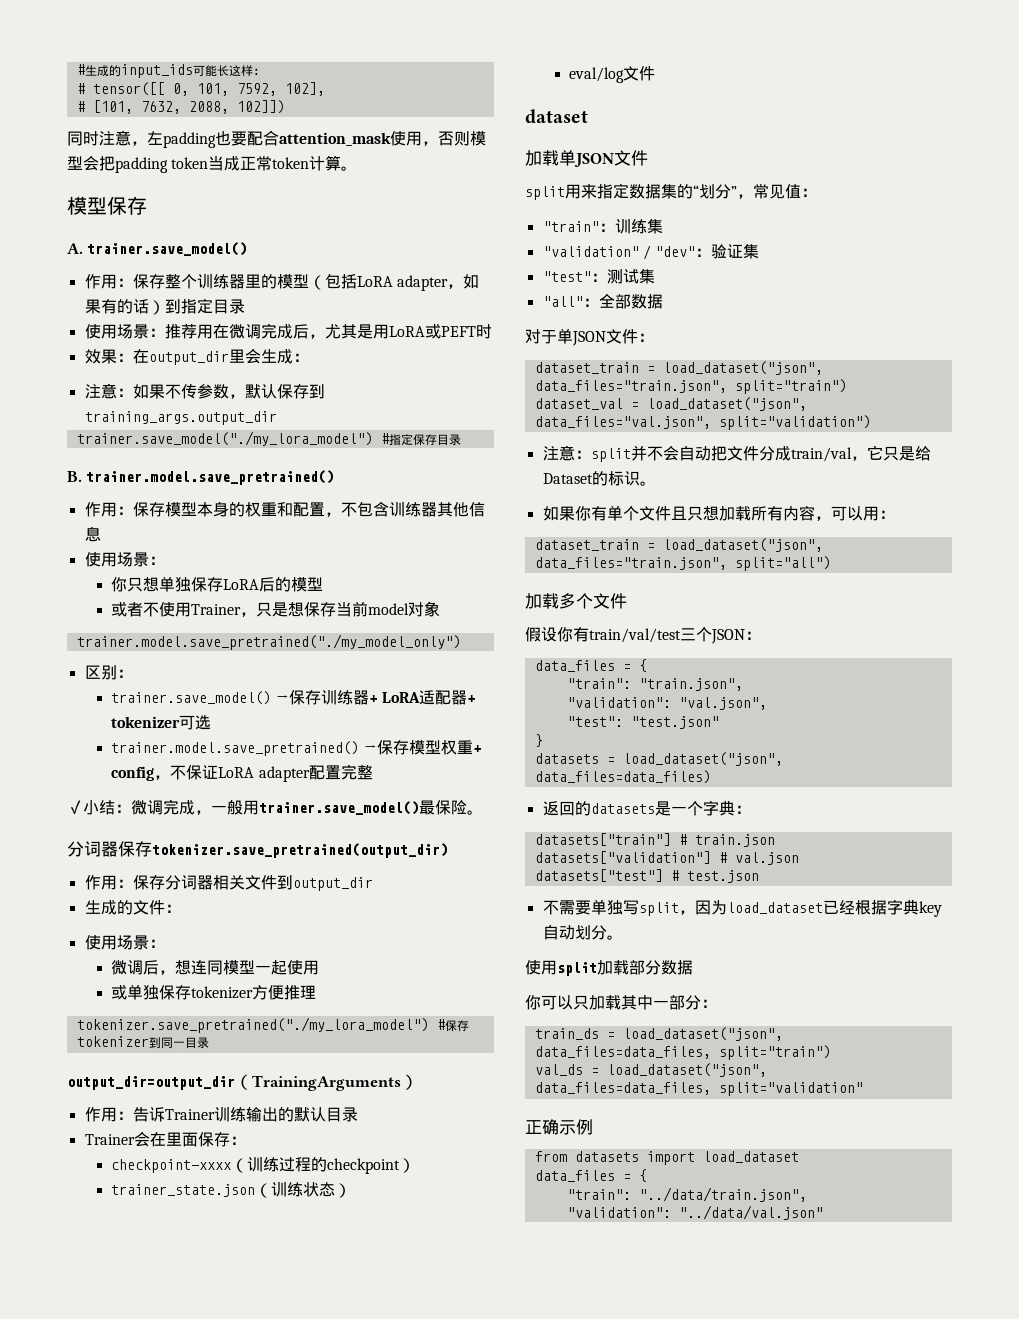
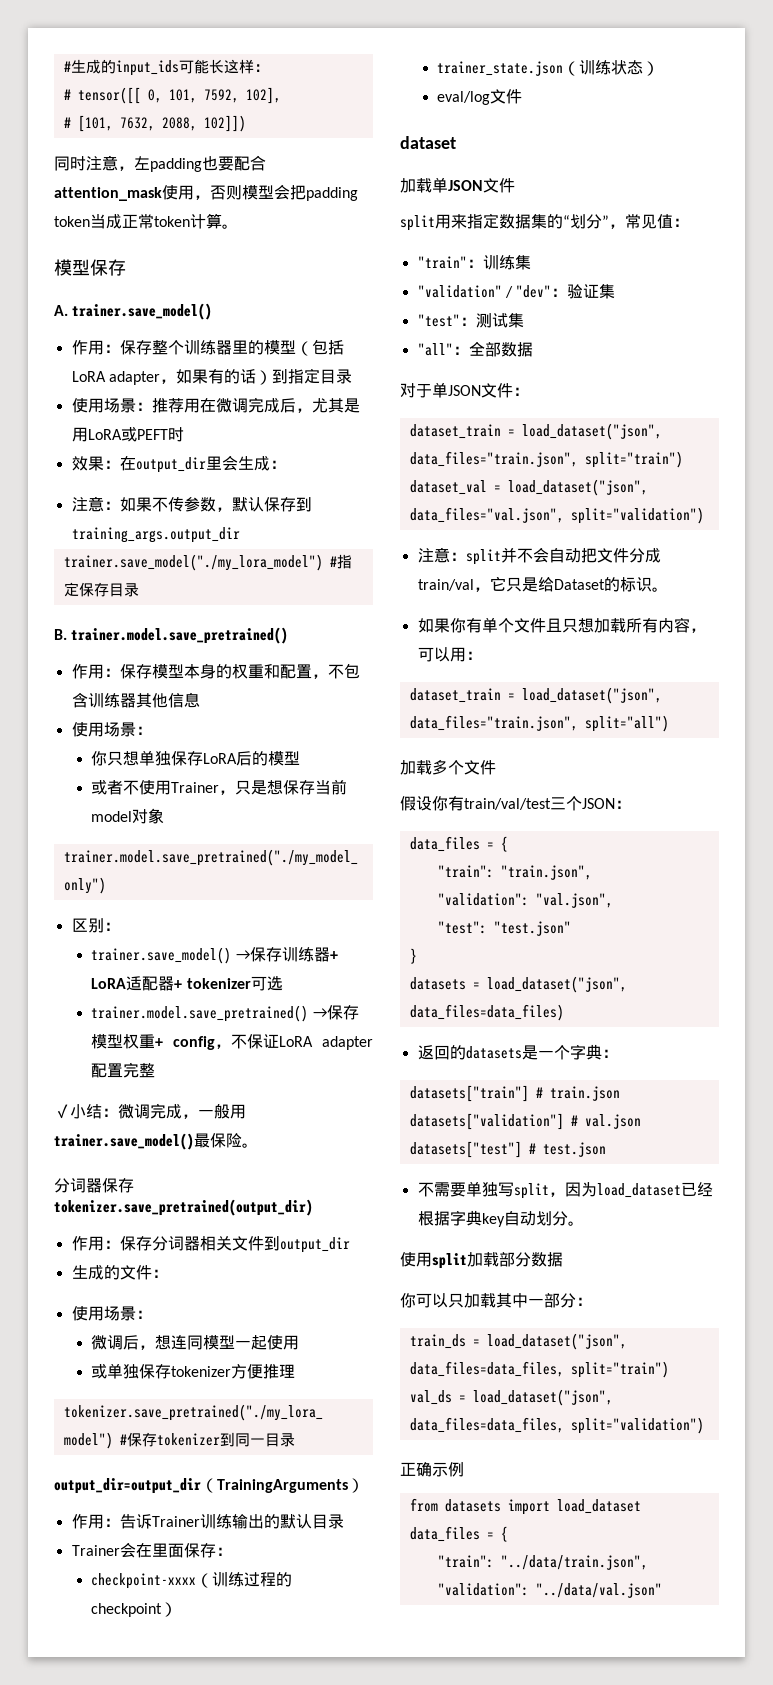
- val_ds = load_dataset("json", data_files=data_files, split="validation"
+ val_ds = load_dataset("json", data_files=data_files, split="validation")

